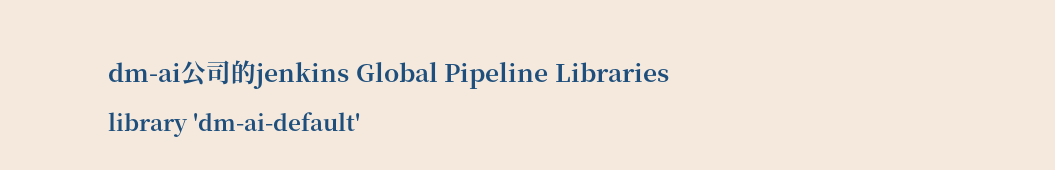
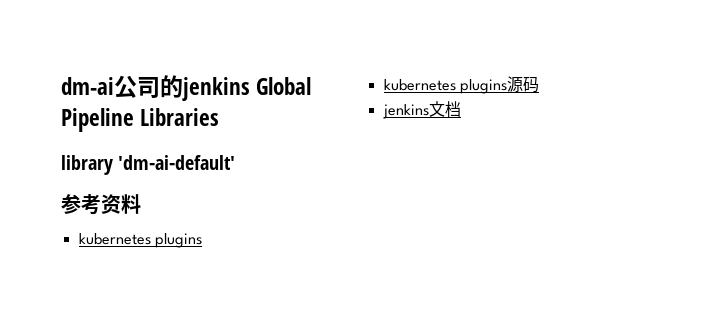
+ 参考资料
+ kubernetes plugins
+ kubernetes plugins源码
+ jenkins文档

